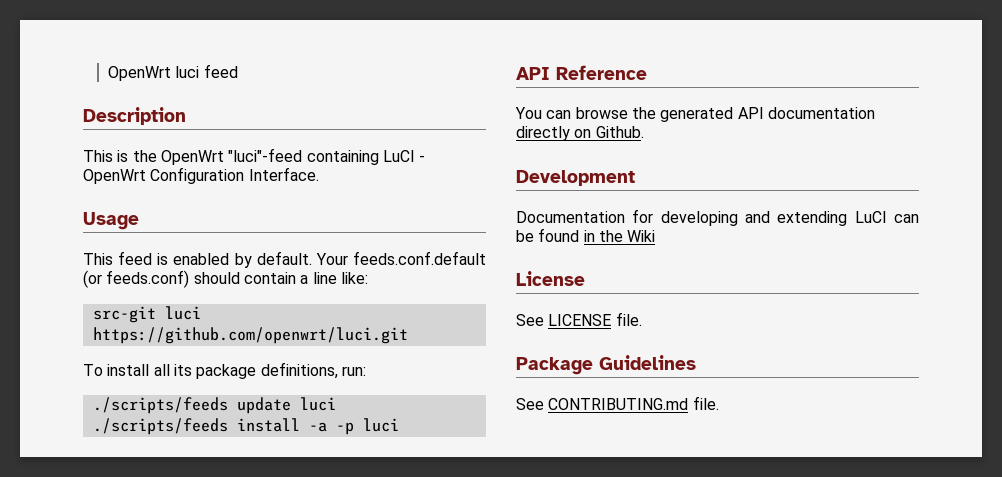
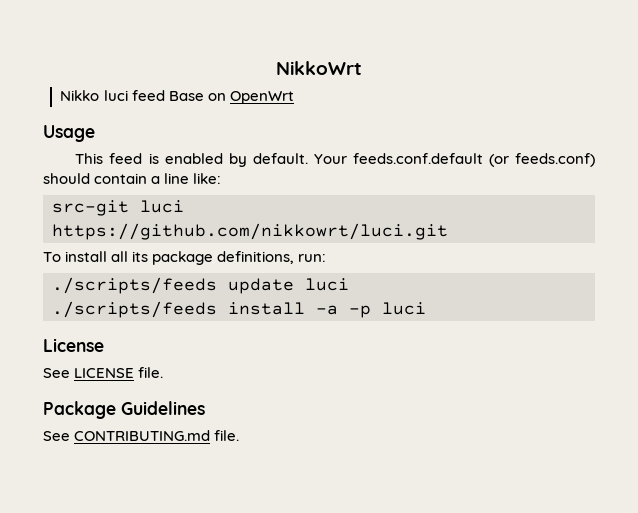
- OpenWrt luci feed
- Description
- This is the OpenWrt "luci"-feed containing LuCI - OpenWrt Configuration Interface.
+ NikkoWrt
+ Nikko luci feed Base on OpenWrt
- src-git luci https://github.com/openwrt/luci.git
+ src-git luci https://github.com/nikkowrt/luci.git
- API Reference
- You can browse the generated API documentation directly on Github.
- Development
- Documentation for developing and extending LuCI can be found in the Wiki

